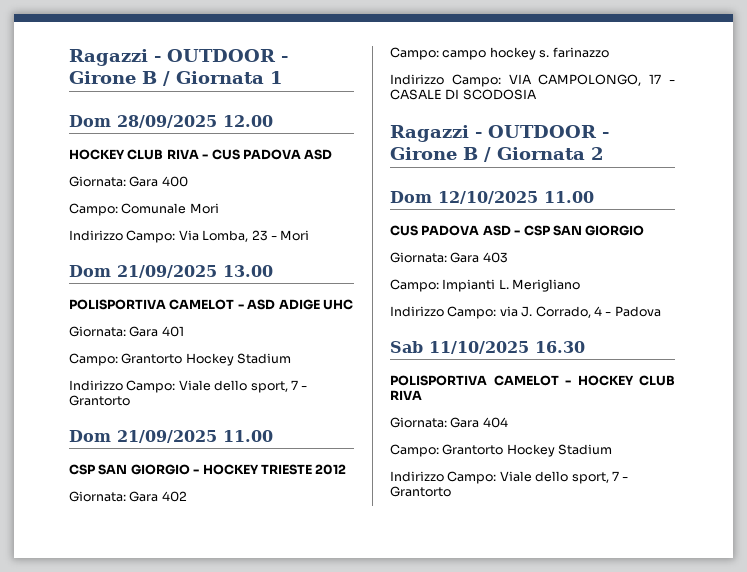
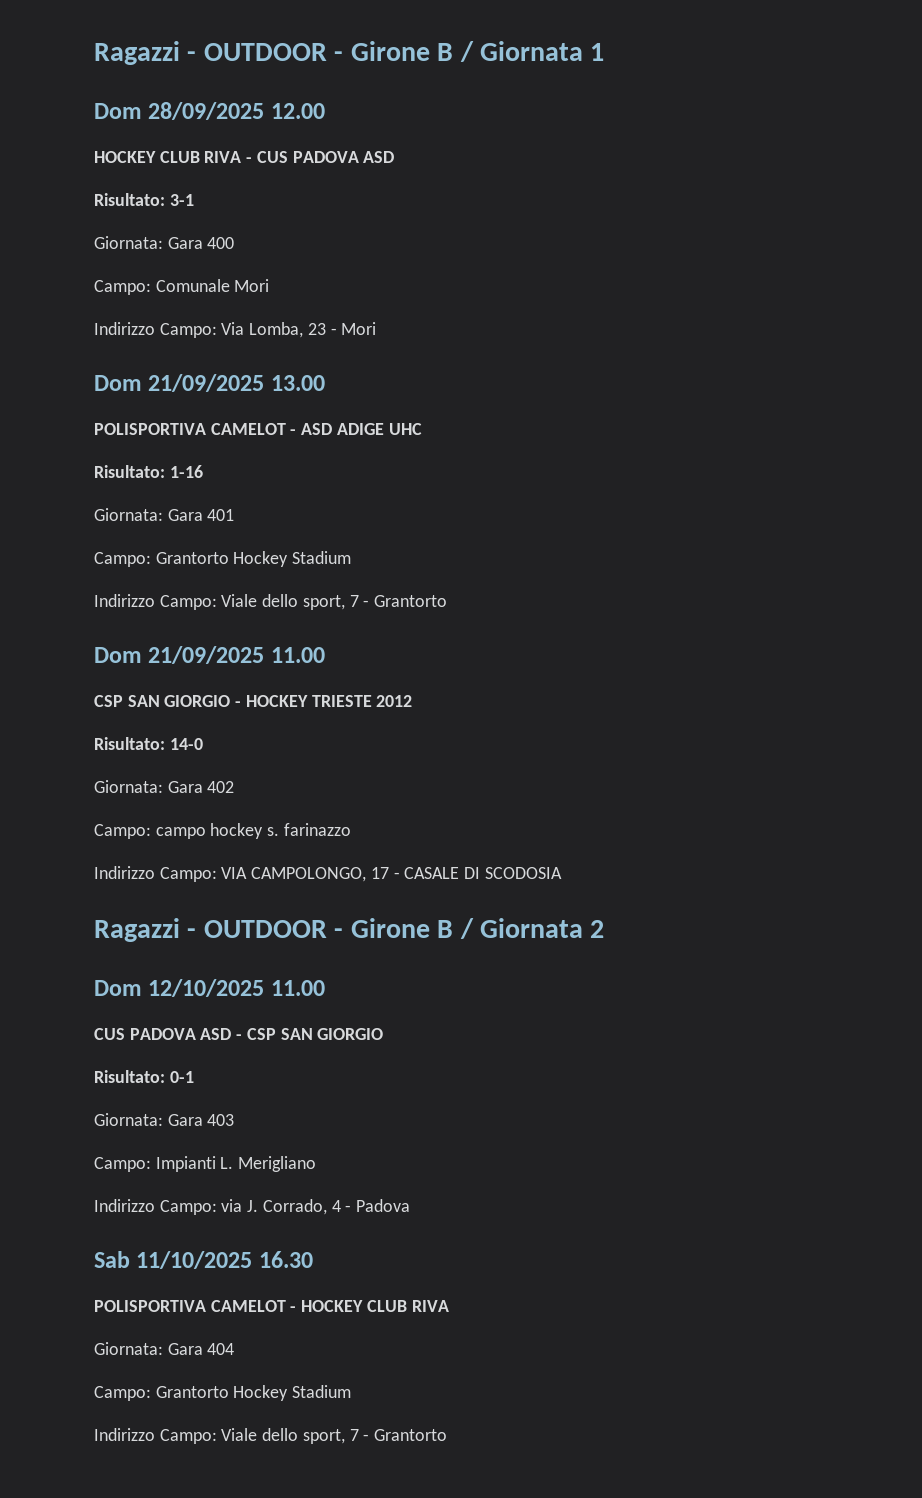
+ Risultato: 3-1
+ Risultato: 1-16
+ Risultato: 14-0
+ Risultato: 0-1

